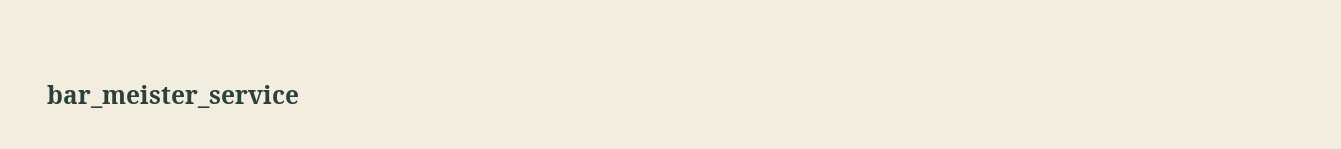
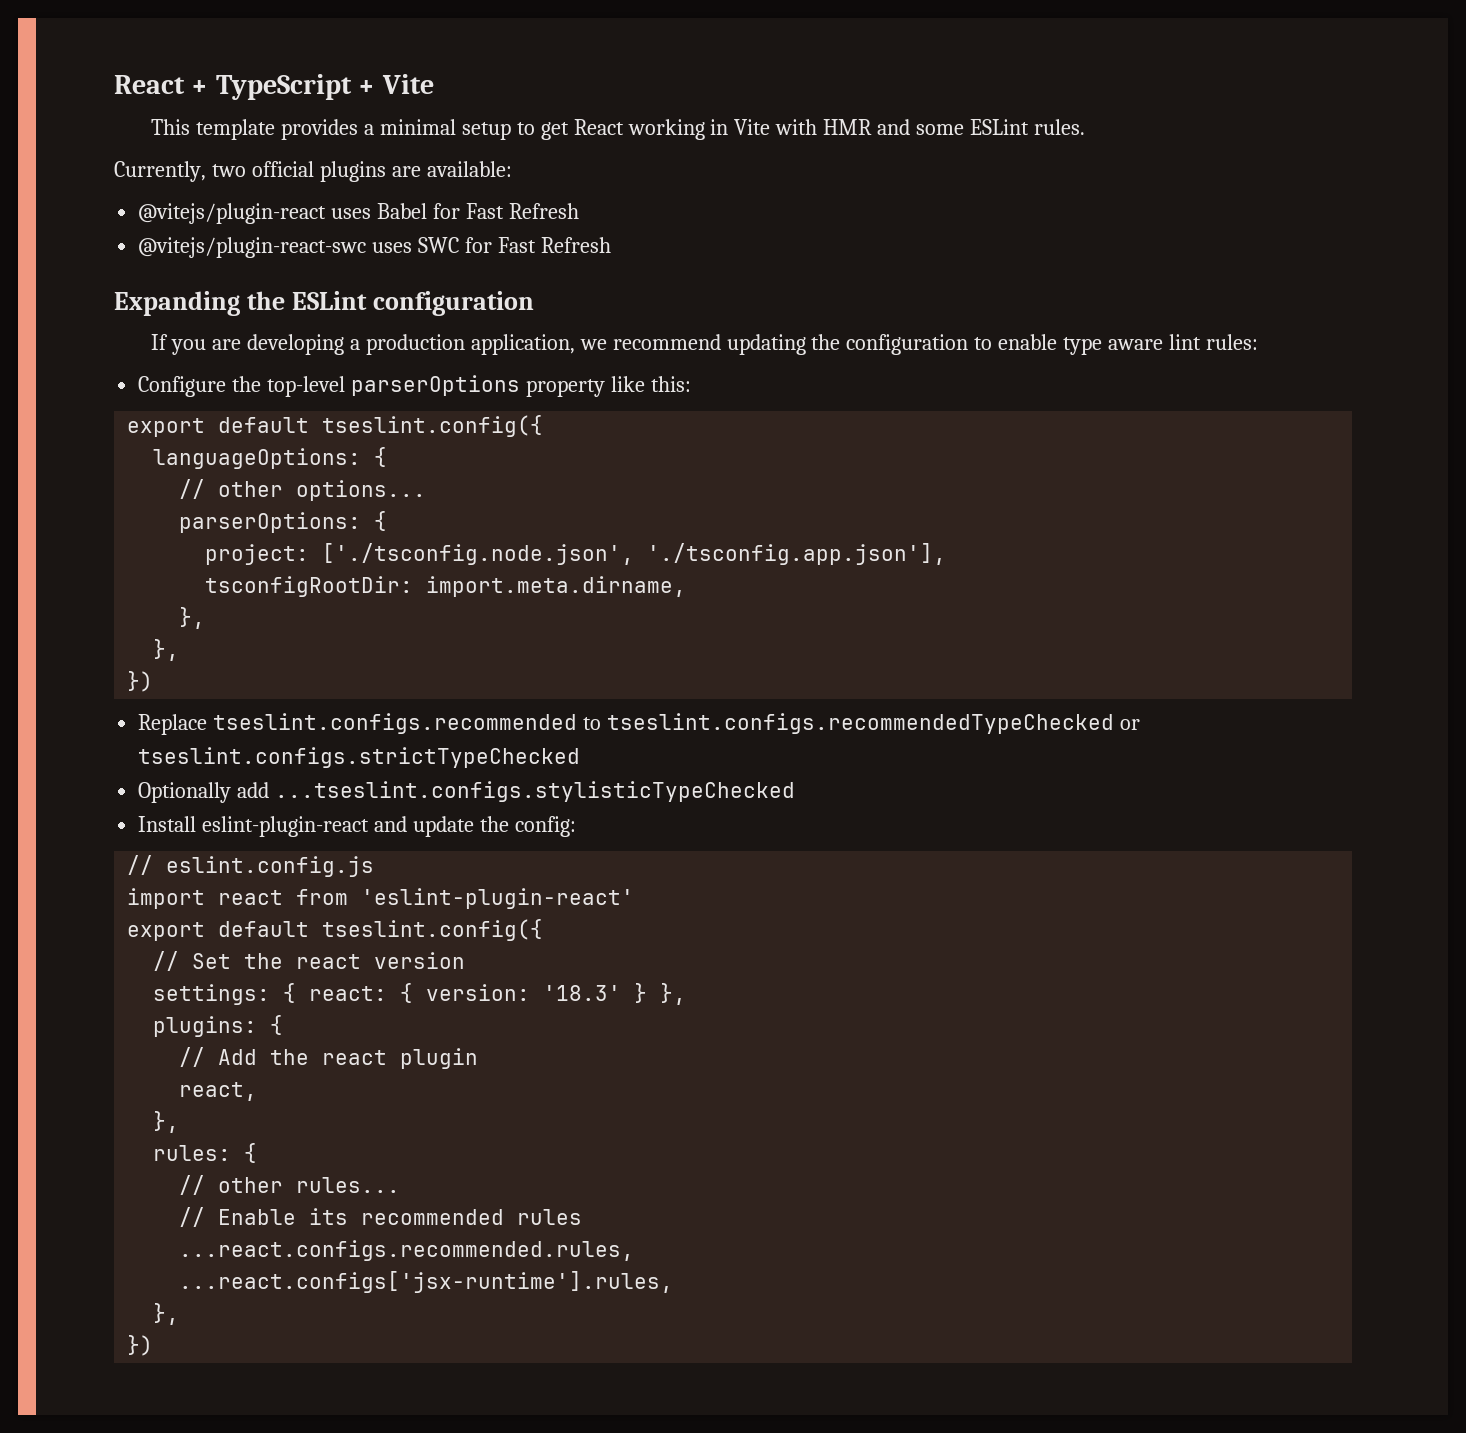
- bar_meister_service
+ React + TypeScript + Vite
+ This template provides a minimal setup to get React working in Vite with HMR and some ESLint rules.
+ Currently, two official plugins are available:
+ @vitejs/plugin-react uses Babel for Fast Refresh
+ @vitejs/plugin-react-swc uses SWC for Fast Refresh
+ Expanding the ESLint configuration
+ If you are developing a production application, we recommend updating the configuration to enable type aware lint rules:
+ Configure the top-level parserOptions property like this:
+ export default tseslint.config({
+ languageOptions: {
+ // other options...
+ parserOptions: {
+ project: ['./tsconfig.node.json', './tsconfig.app.json'],
+ tsconfigRootDir: import.meta.dirname,
+ },
+ },
+ })
+ Replace tseslint.configs.recommended to tseslint.configs.recommendedTypeChecked or tseslint.configs.strictTypeChecked
+ Optionally add ...tseslint.configs.stylisticTypeChecked
+ Install eslint-plugin-react and update the config:
+ // eslint.config.js
+ import react from 'eslint-plugin-react'
+ export default tseslint.config({
+ // Set the react version
+ settings: { react: { version: '18.3' } },
+ plugins: {
+ // Add the react plugin
+ react,
+ },
+ rules: {
+ // other rules...
+ // Enable its recommended rules
+ ...react.configs.recommended.rules,
+ ...react.configs['jsx-runtime'].rules,
+ },
+ })

